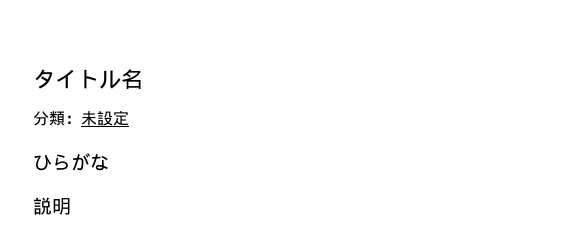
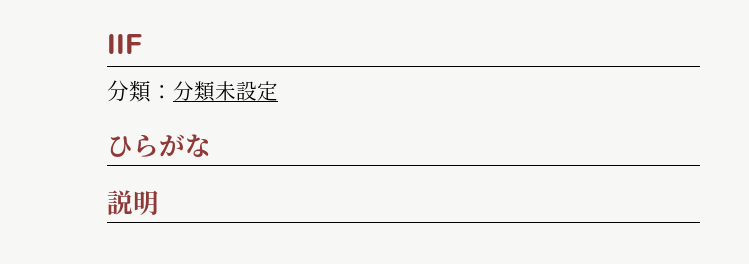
- タイトル名
+ IIF
- 分類：未設定
+ 分類：分類未設定

